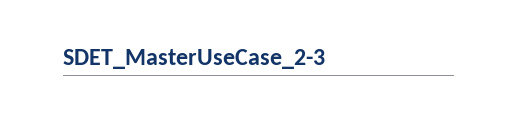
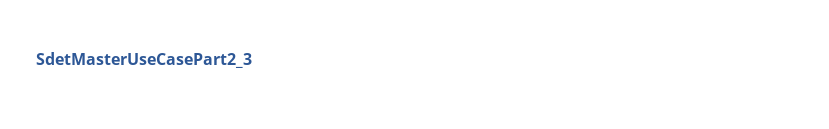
- SDET_MasterUseCase_2-3
+ SdetMasterUseCasePart2_3

